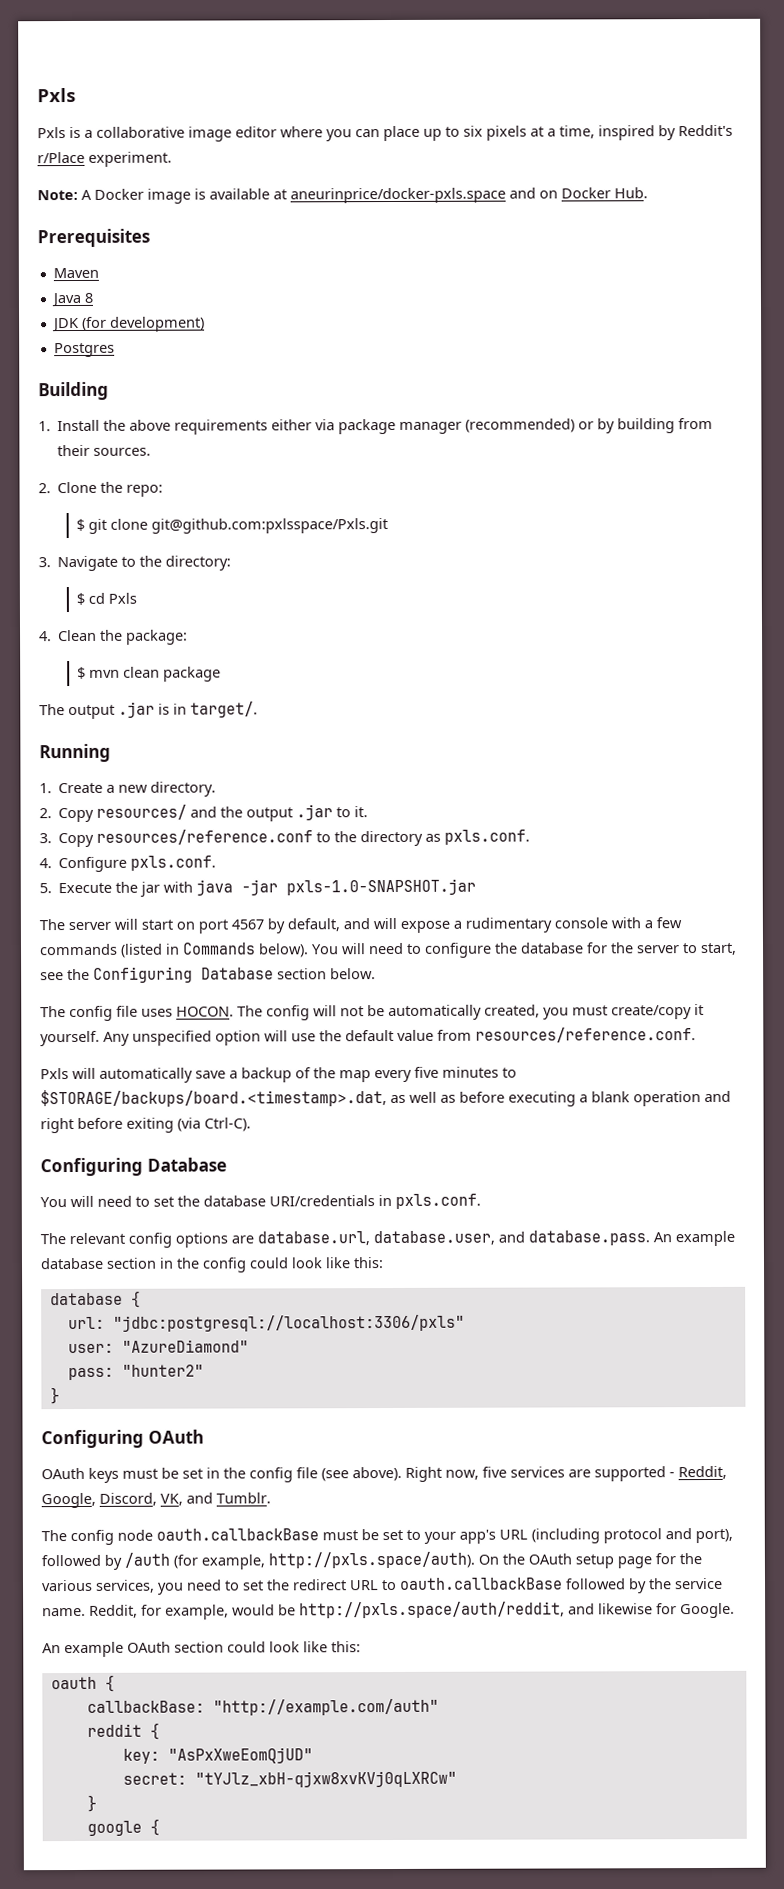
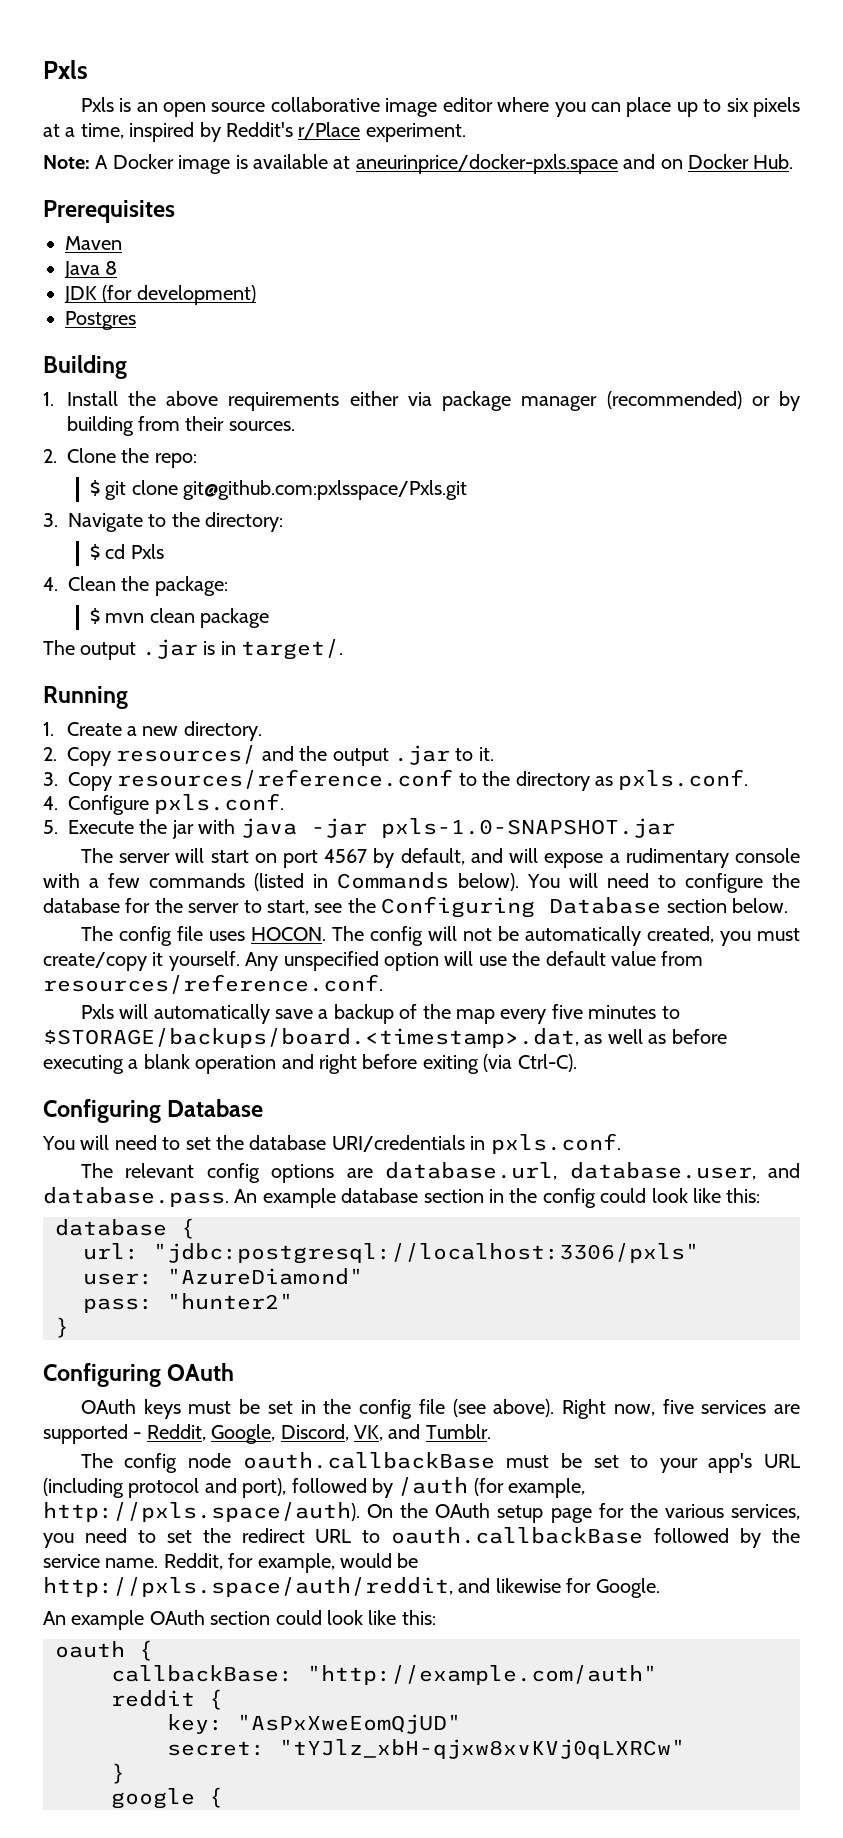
- Pxls is a collaborative image editor where you can place up to six pixels at a time, inspired by Reddit's r/Place experiment.
+ Pxls is an open source collaborative image editor where you can place up to six pixels at a time, inspired by Reddit's r/Place experiment.

